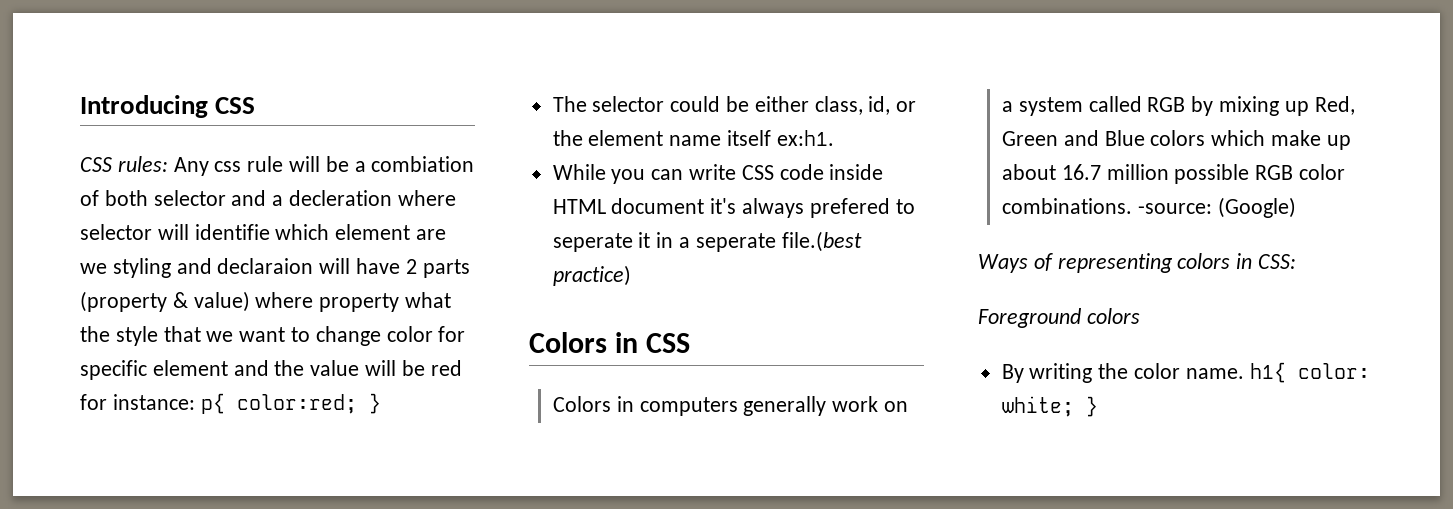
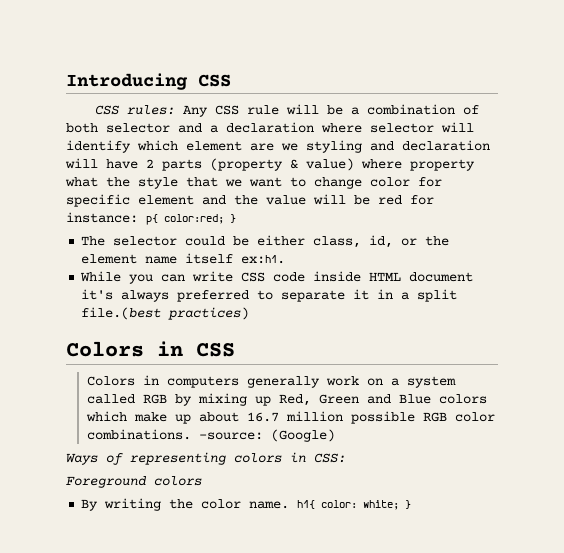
- CSS rules: Any css rule will be a combiation of both selector and a decleration where selector will identifie which element are we styling and declaraion will have 2 parts (property & value) where property what the style that we want to change color for specific element and the value will be red for instance: p{ color:red; }
+ CSS rules: Any CSS rule will be a combination of both selector and a declaration where selector will identify which element are we styling and declaration will have 2 parts (property & value) where property what the style that we want to change color for specific element and the value will be red for instance: p{ color:red; }
- While you can write CSS code inside HTML document it's always prefered to seperate it in a seperate file.(best practice)
+ While you can write CSS code inside HTML document it's always preferred to separate it in a split file.(best practices)

